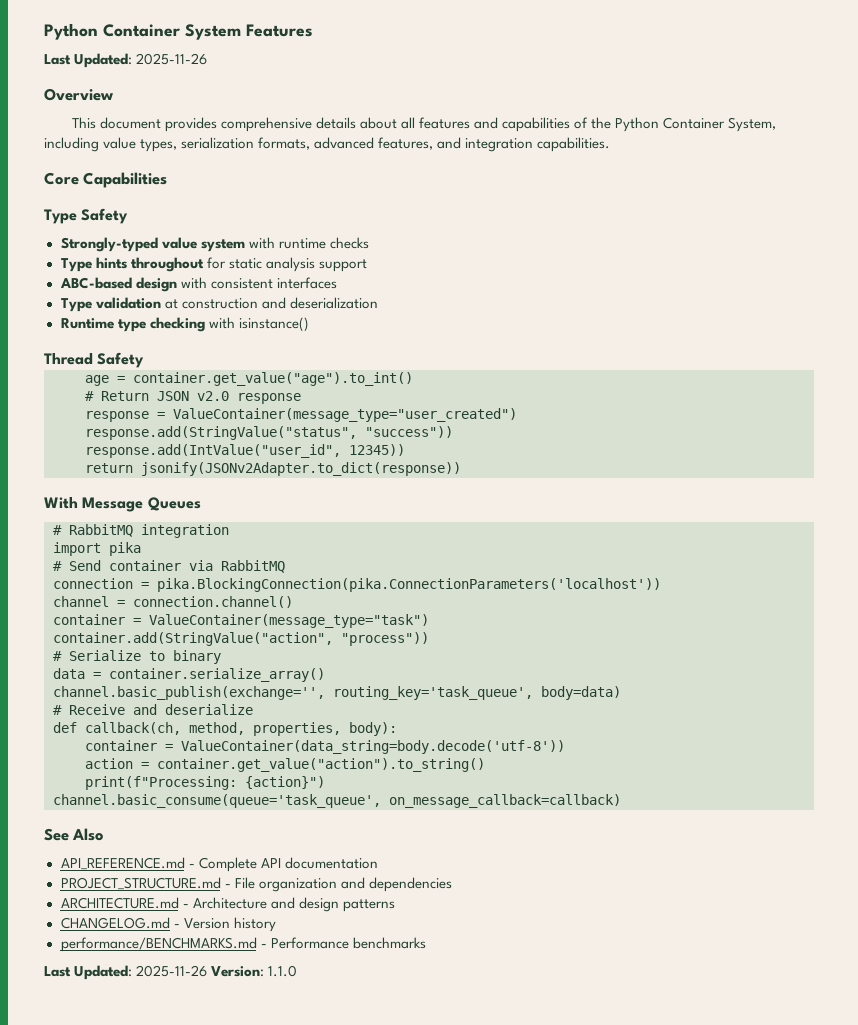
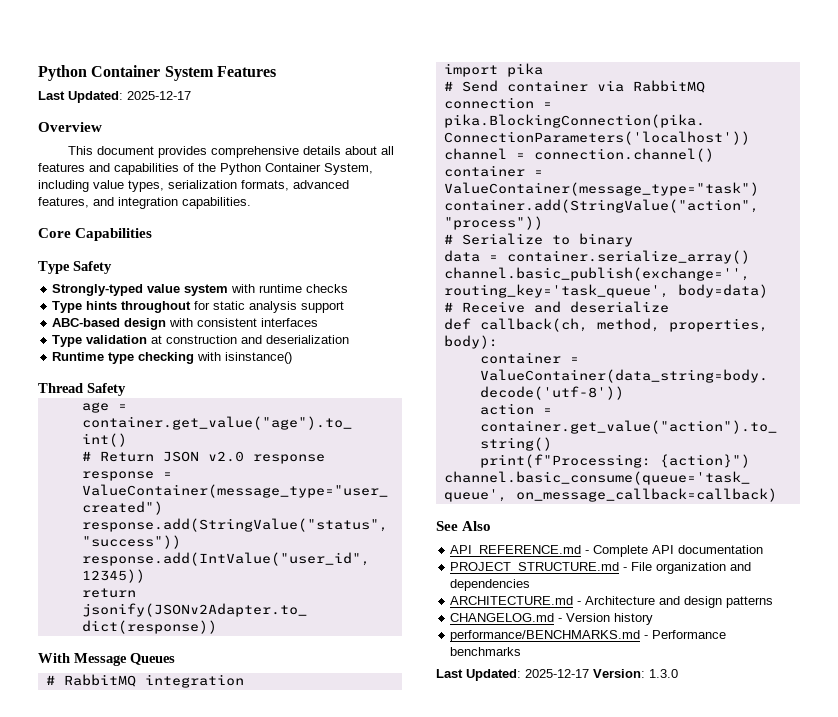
  Python Container System Features
- Last Updated: 2025-11-26
+ Last Updated: 2025-12-17
- Last Updated: 2025-11-26 Version: 1.1.0
+ Last Updated: 2025-12-17 Version: 1.3.0

